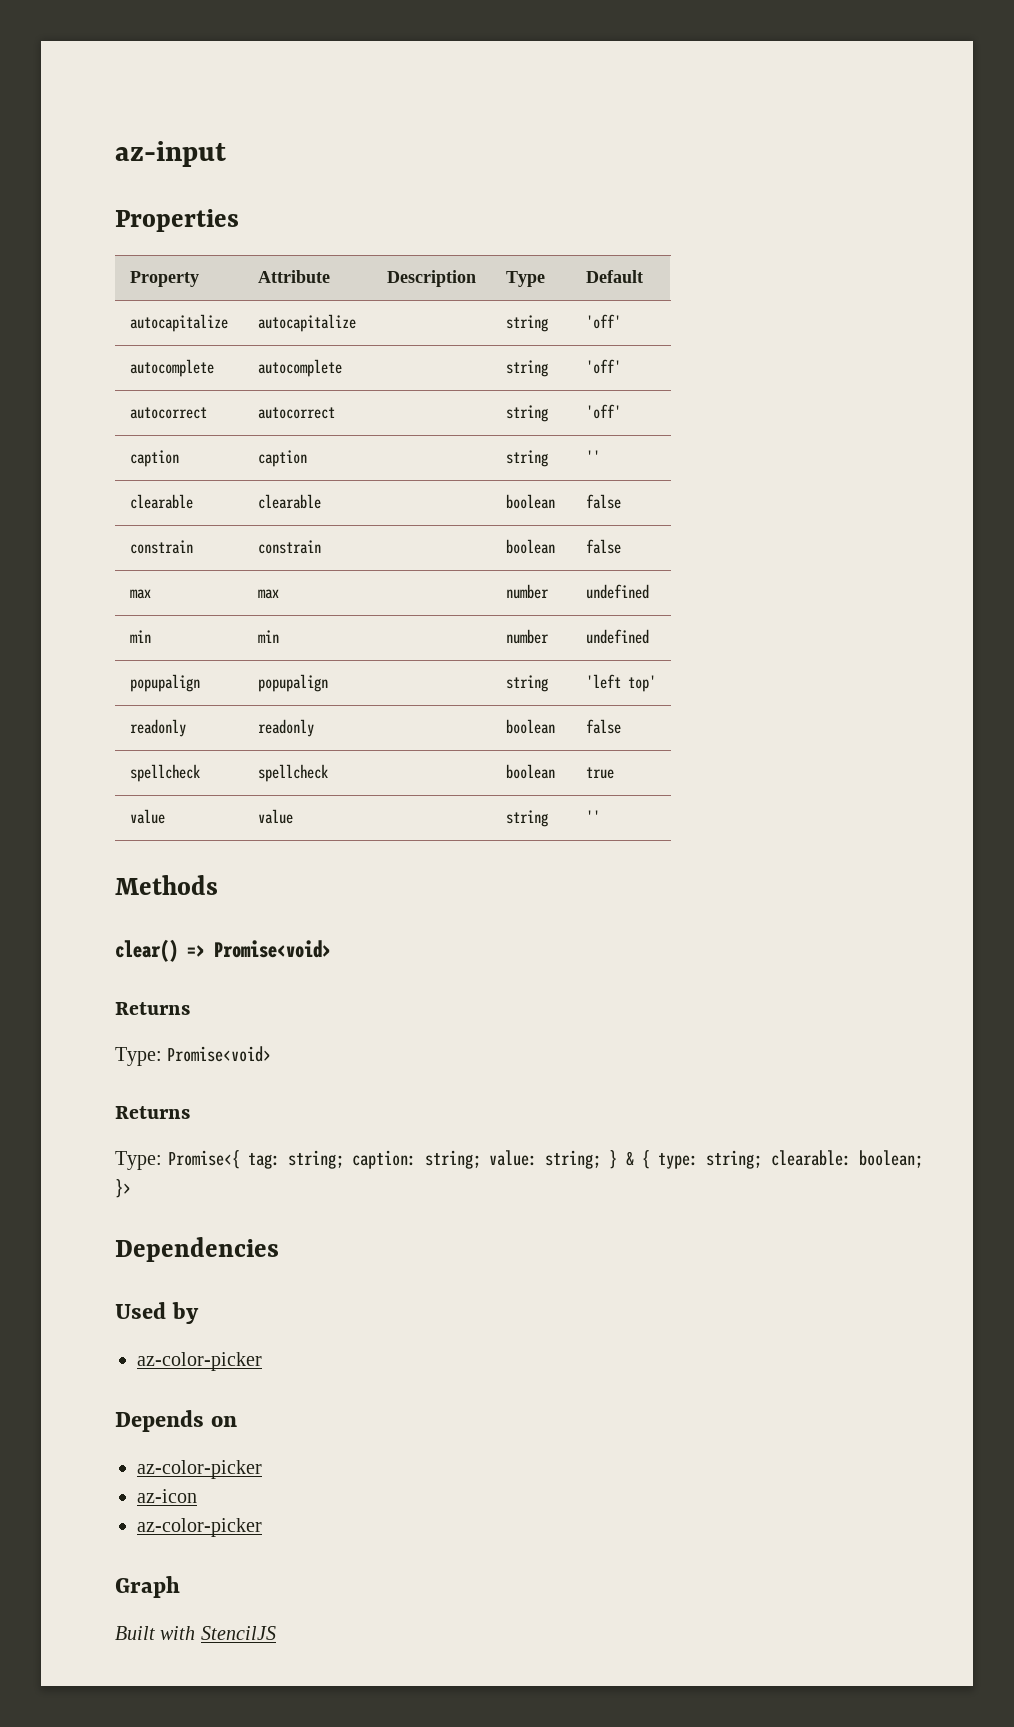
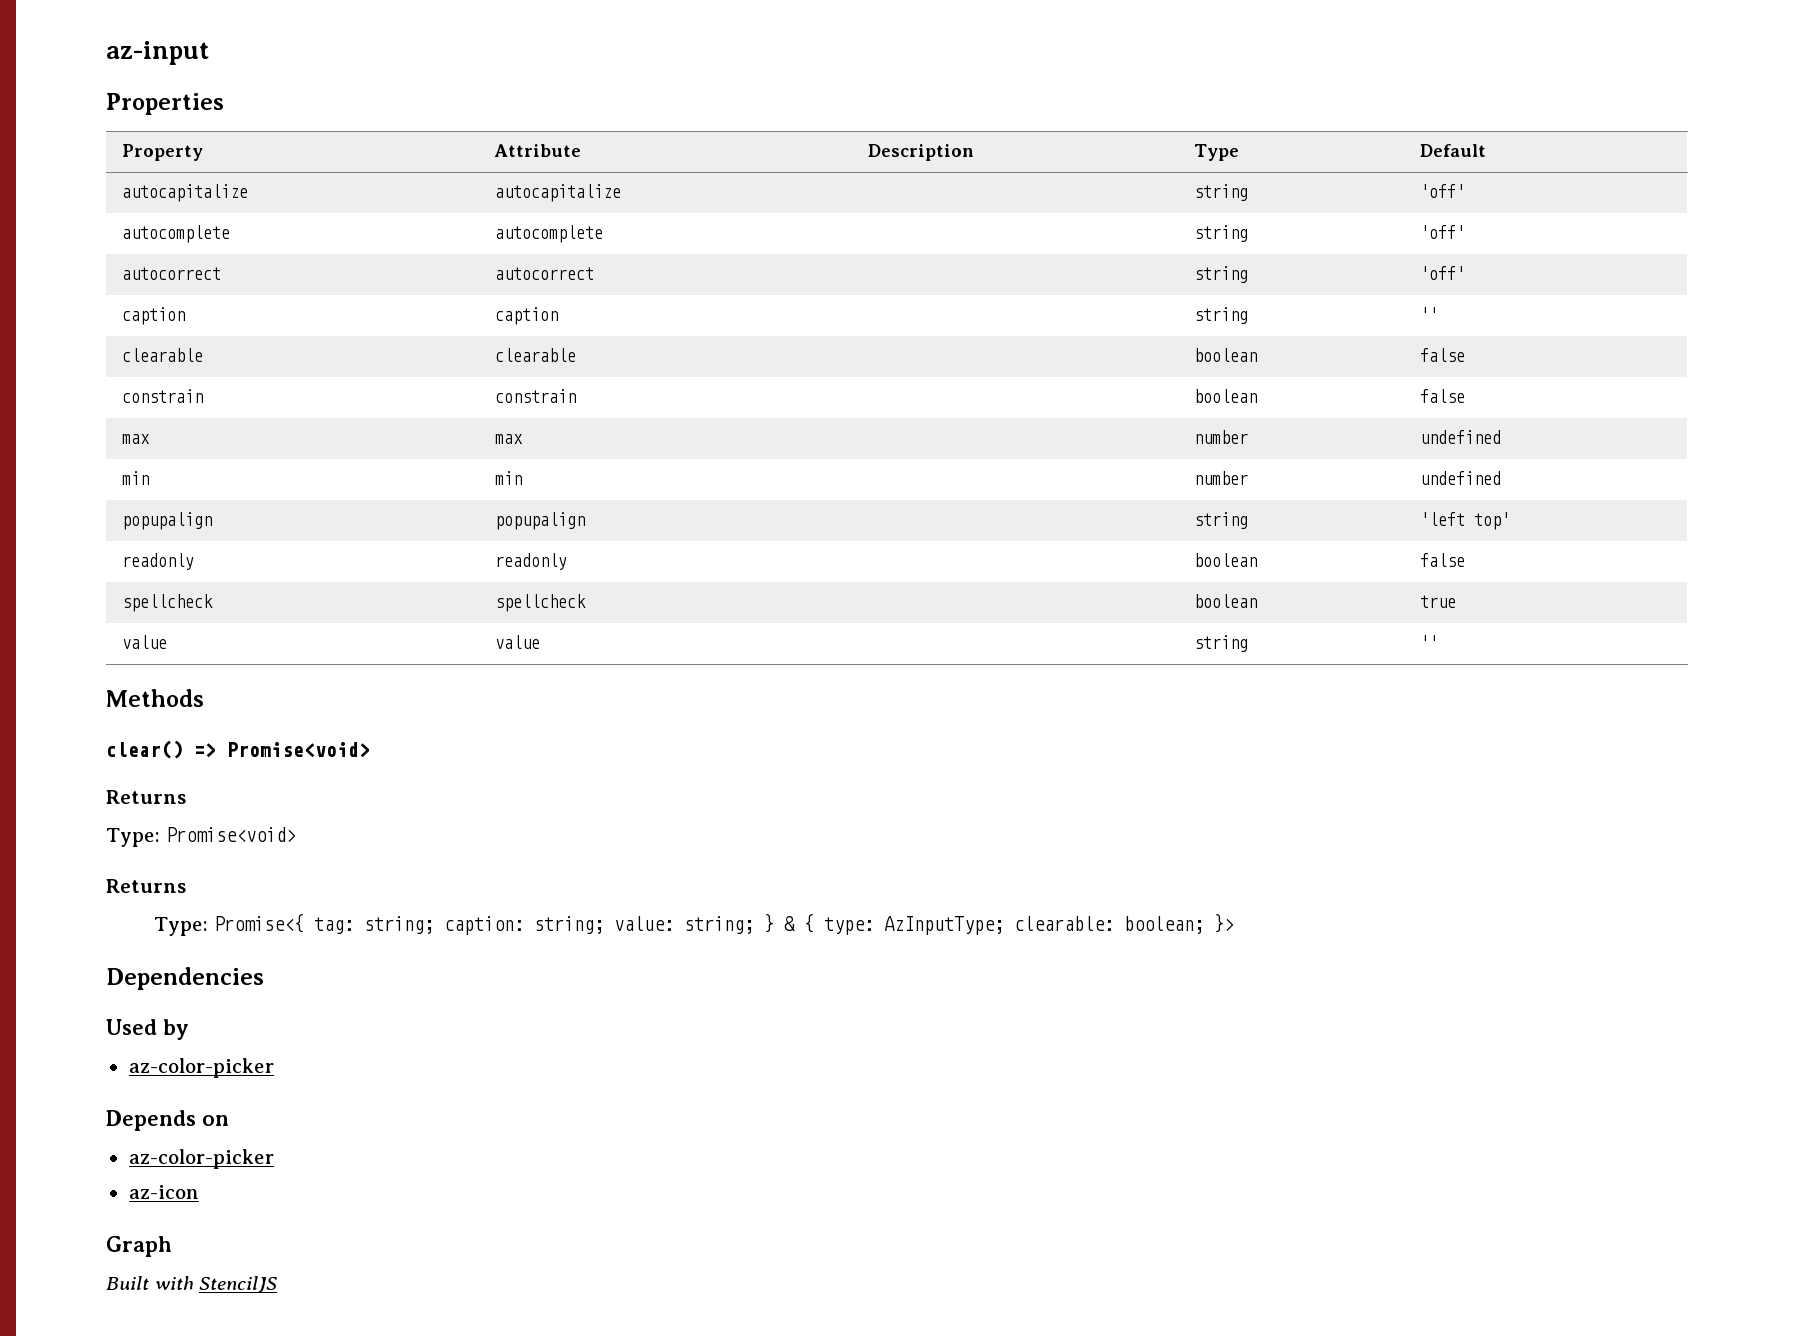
- Type: Promise<{ tag: string; caption: string; value: string; } & { type: string; clearable: boolean; }>
+ Type: Promise<{ tag: string; caption: string; value: string; } & { type: AzInputType; clearable: boolean; }>
  az-icon
- az-color-picker

